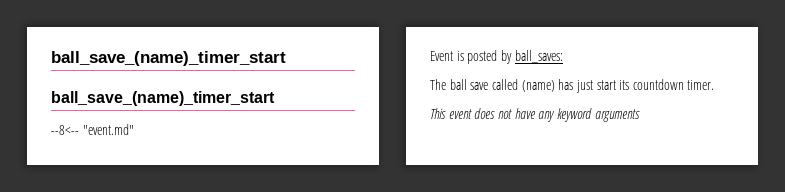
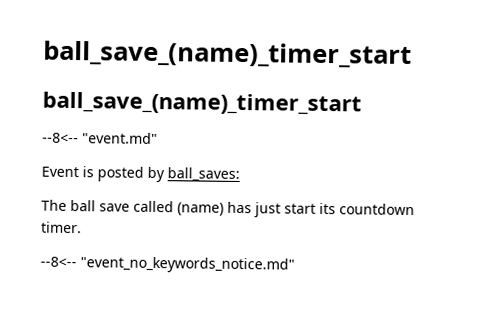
- This event does not have any keyword arguments
+ --8<-- "event_no_keywords_notice.md"

